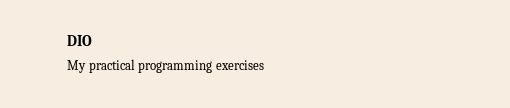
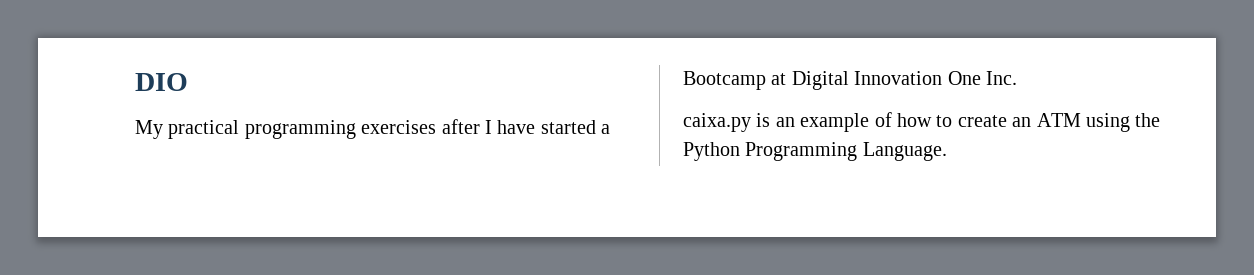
- My practical programming exercises
+ My practical programming exercises after I have started a Bootcamp at Digital Innovation One Inc.
+ caixa.py is an example of how to create an ATM using the Python Programming Language.

